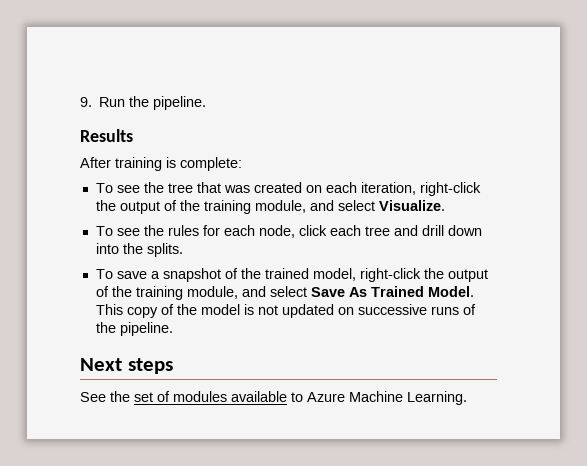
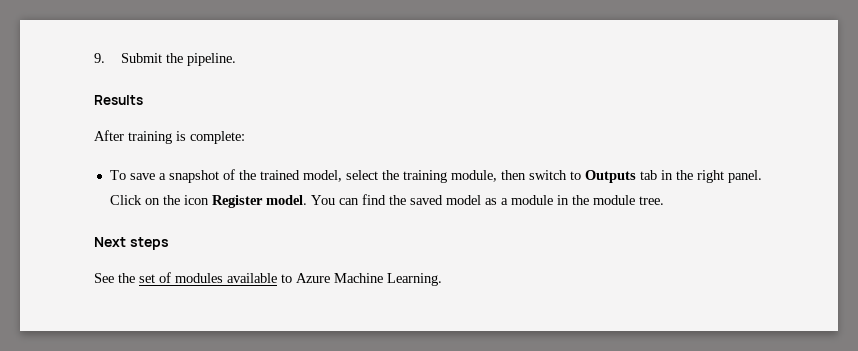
- 9. Run the pipeline.
+ 9. Submit the pipeline.
- To see the tree that was created on each iteration, right-click the output of the training module, and select Visualize.
- To see the rules for each node, click each tree and drill down into the splits.
- To save a snapshot of the trained model, right-click the output of the training module, and select Save As Trained Model. This copy of the model is not updated on successive runs of the pipeline.
+ To save a snapshot of the trained model, select the training module, then switch to Outputs tab in the right panel. Click on the icon Register model. You can find the saved model as a module in the module tree.

